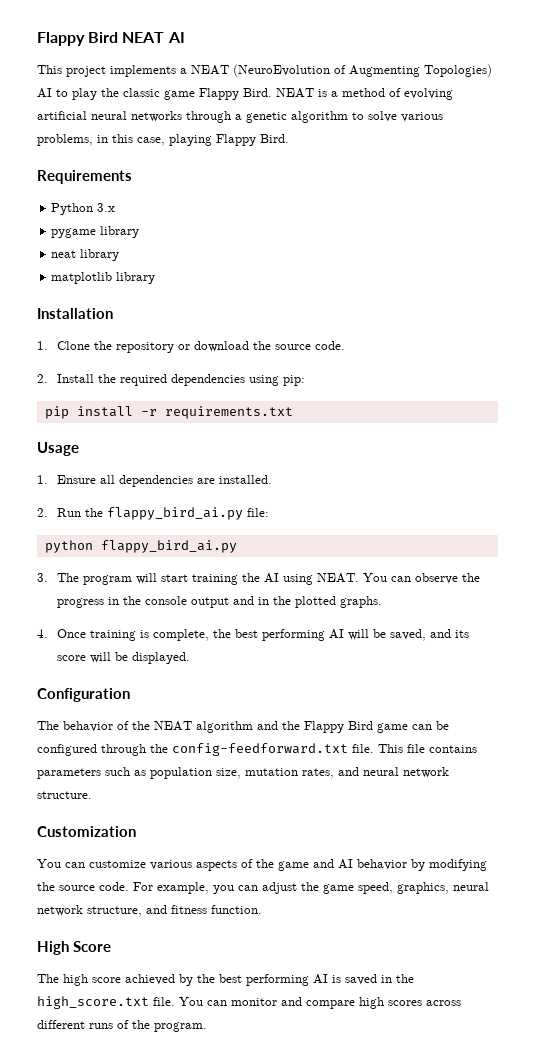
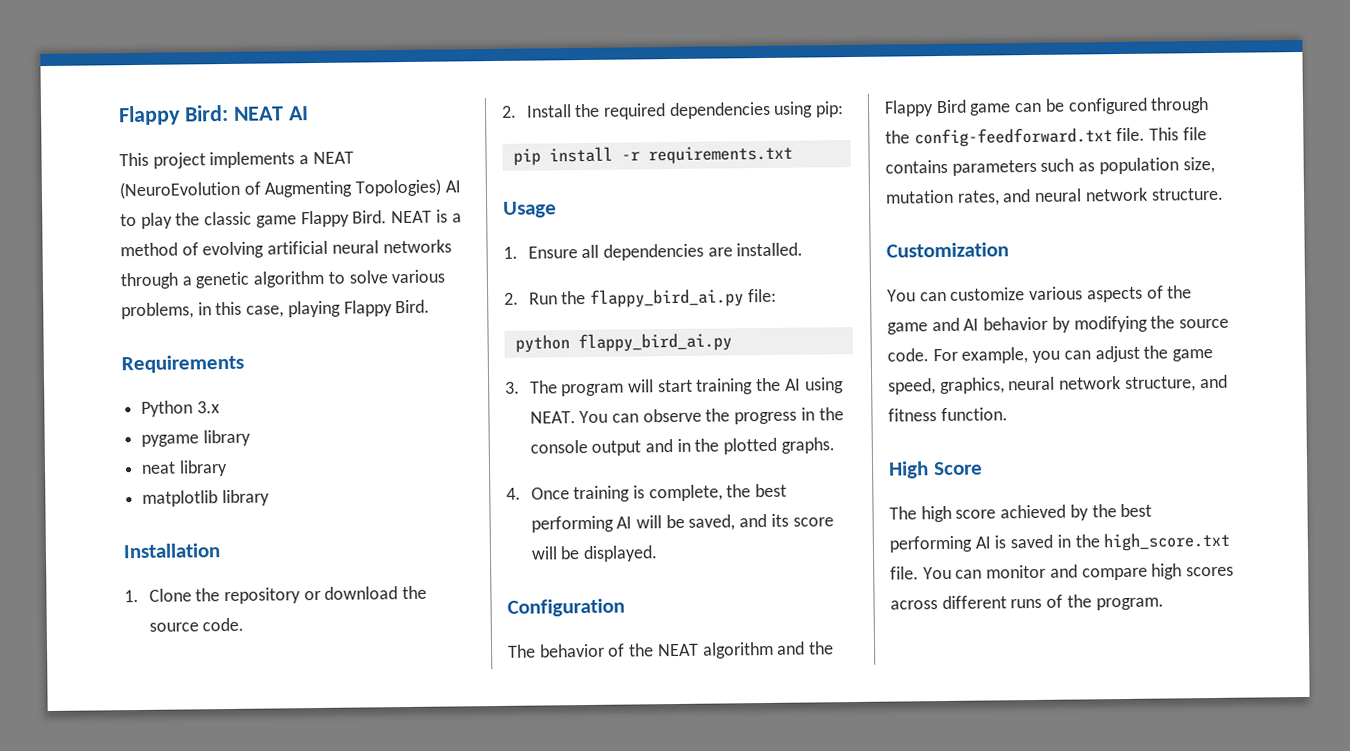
- Flappy Bird NEAT AI
+ Flappy Bird: NEAT AI

